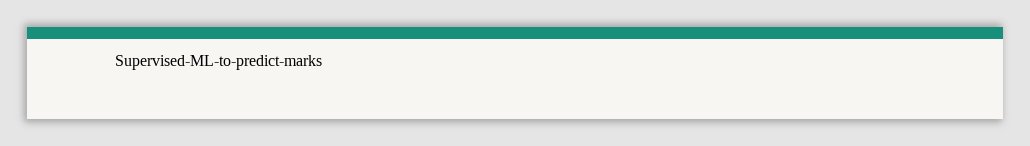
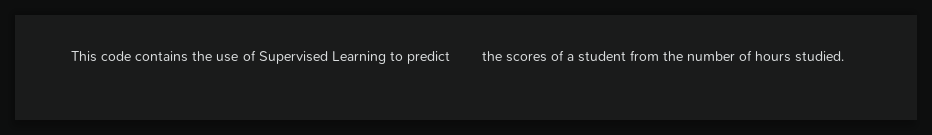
- Supervised-ML-to-predict-marks
+ This code contains the use of Supervised Learning to predict the scores of a student from the number of hours studied.

